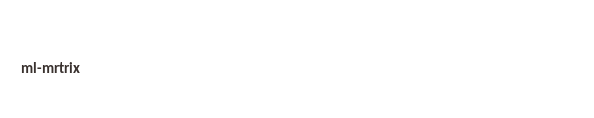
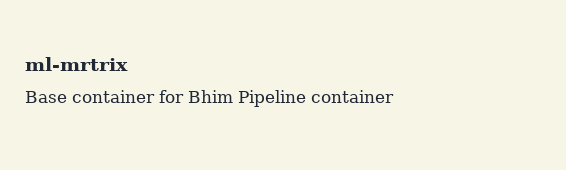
+ Base container for Bhim Pipeline container

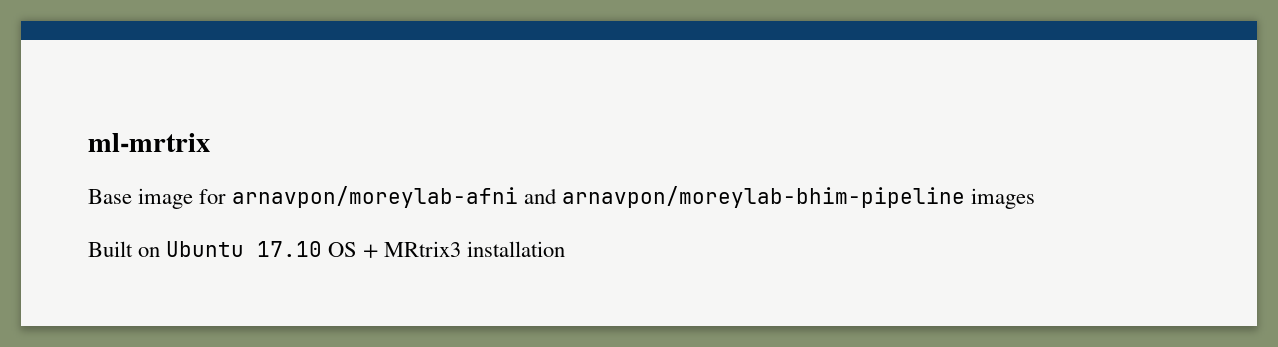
- Base container for Bhim Pipeline container
+ Base image for arnavpon/moreylab-afni and arnavpon/moreylab-bhim-pipeline images
+ Built on Ubuntu 17.10 OS + MRtrix3 installation

